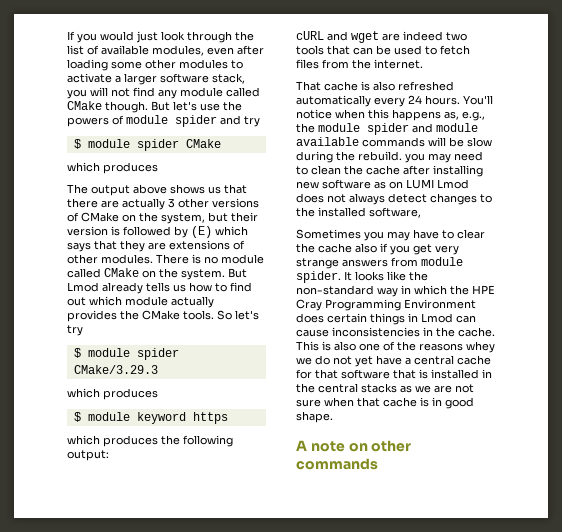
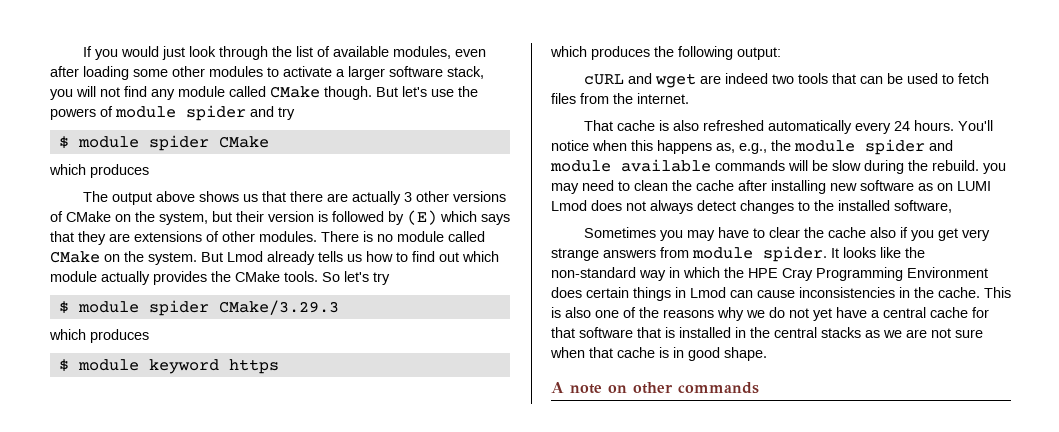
- This is also one of the reasons whey we do not yet have a central cache for that software that is installed in the central stacks as we are not sure when that cache is in good shape.
+ This is also one of the reasons why we do not yet have a central cache for that software that is installed in the central stacks as we are not sure when that cache is in good shape.

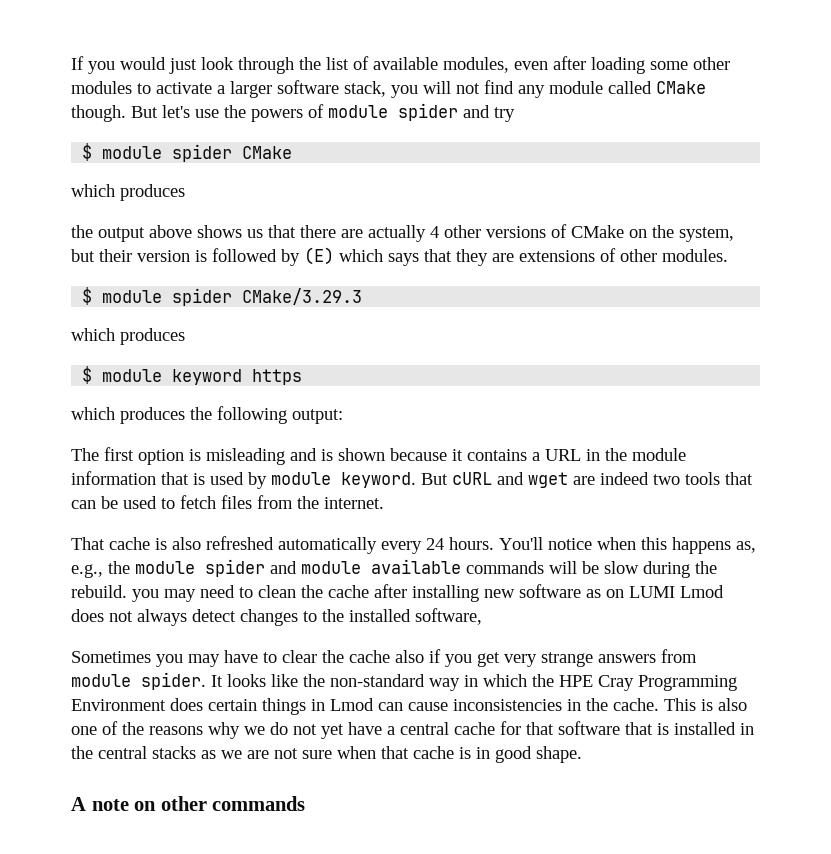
- The output above shows us that there are actually 3 other versions of CMake on the system, but their version is followed by (E) which says that they are extensions of other modules. There is no module called CMake on the system. But Lmod already tells us how to find out which module actually provides the CMake tools. So let's try
+ the output above shows us that there are actually 4 other versions of CMake on the system, but their version is followed by (E) which says that they are extensions of other modules.
- cURL and wget are indeed two tools that can be used to fetch files from the internet.
+ The first option is misleading and is shown because it contains a URL in the module information that is used by module keyword. But cURL and wget are indeed two tools that can be used to fetch files from the internet.

